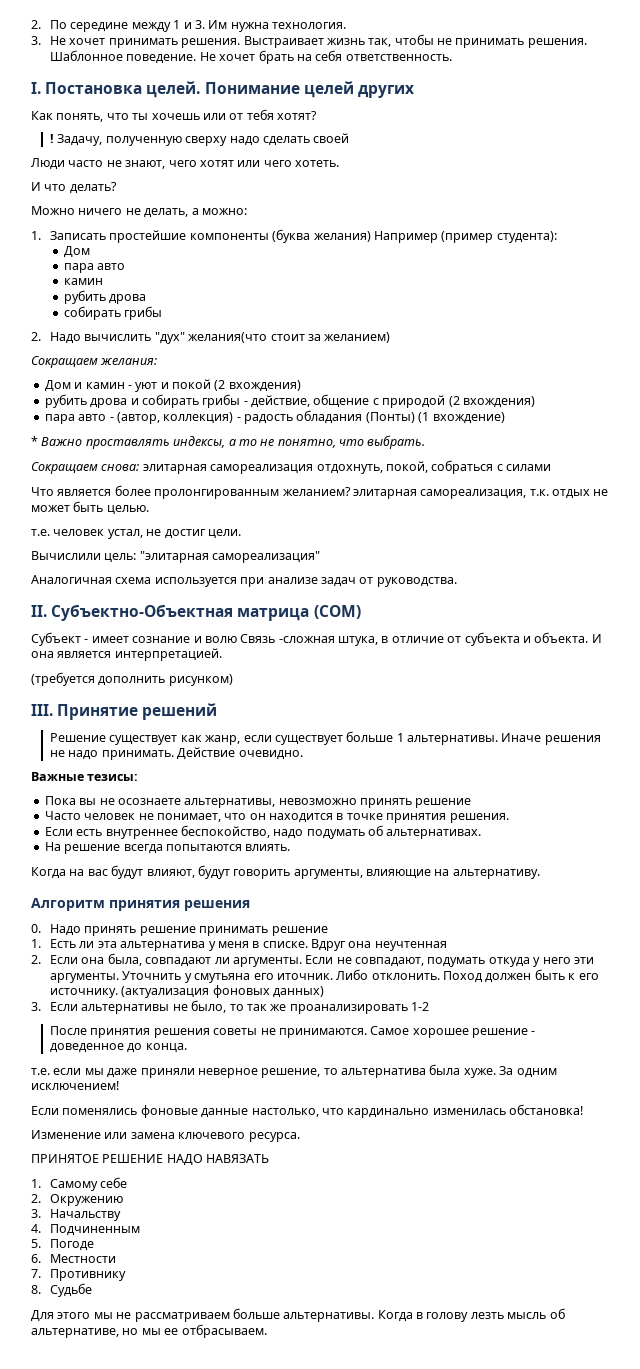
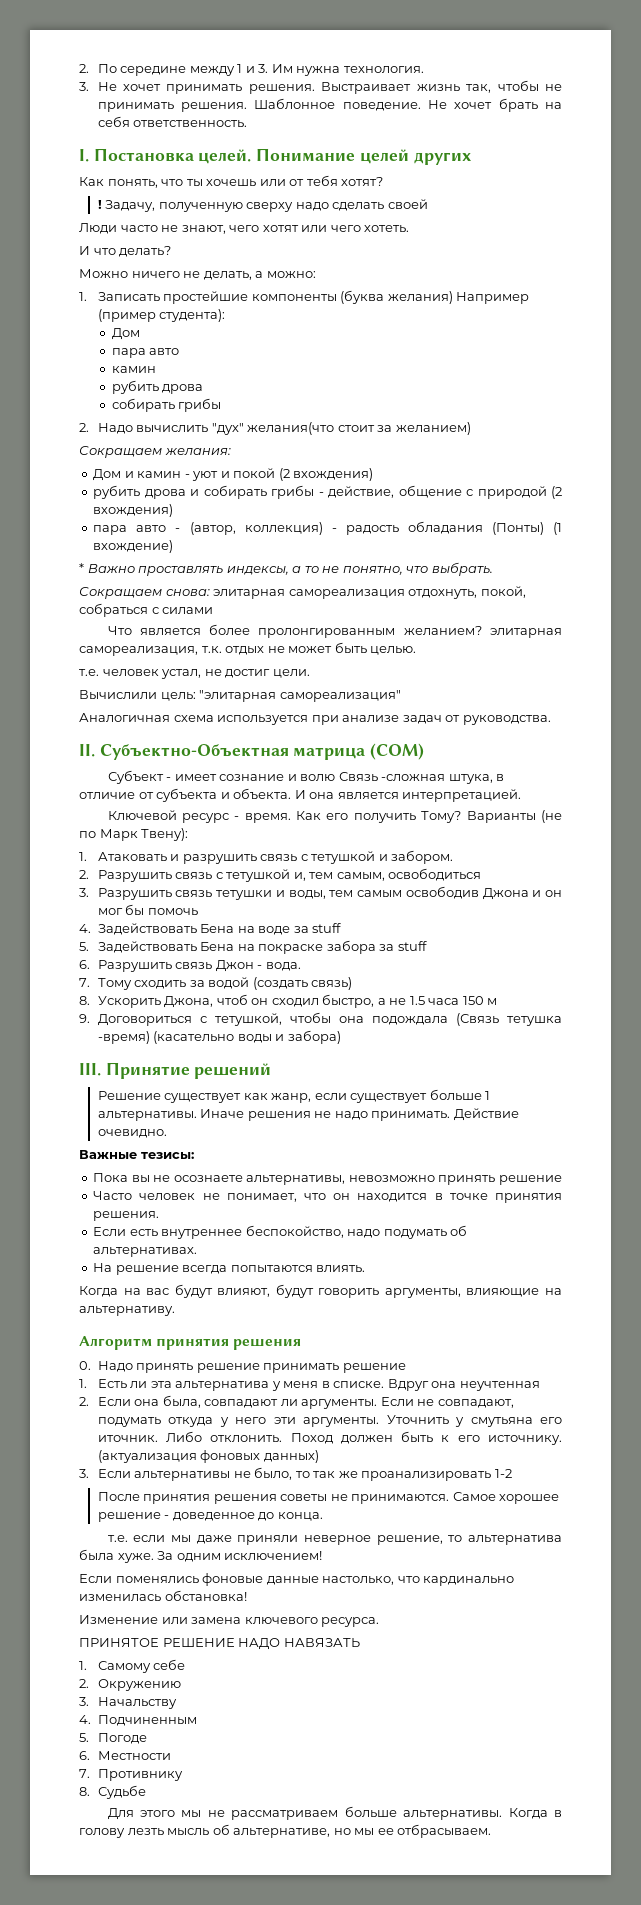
- (требуется дополнить рисунком)
+ Ключевой ресурс - время. Как его получить Тому? Варианты (не по Марк Твену):
+ 1. Атаковать и разрушить связь с тетушкой и забором.
+ 2. Разрушить связь с тетушкой и, тем самым, освободиться
+ 3. Разрушить связь тетушки и воды, тем самым освободив Джона и он мог бы помочь
+ 4. Задействовать Бена на воде за stuff
+ 5. Задействовать Бена на покраске забора за stuff
+ 6. Разрушить связь Джон - вода.
+ 7. Тому сходить за водой (создать связь)
+ 8. Ускорить Джона, чтоб он сходил быстро, а не 1.5 часа 150 м
+ 9. Договориться с тетушкой, чтобы она подождала (Связь тетушка -время) (касательно воды и забора)

